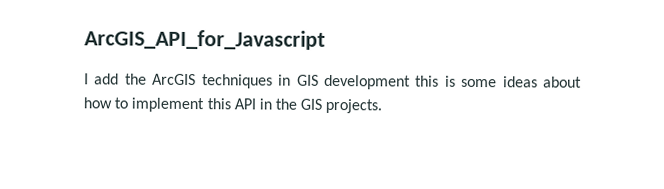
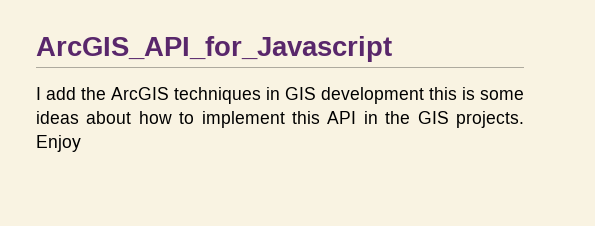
+ Enjoy

